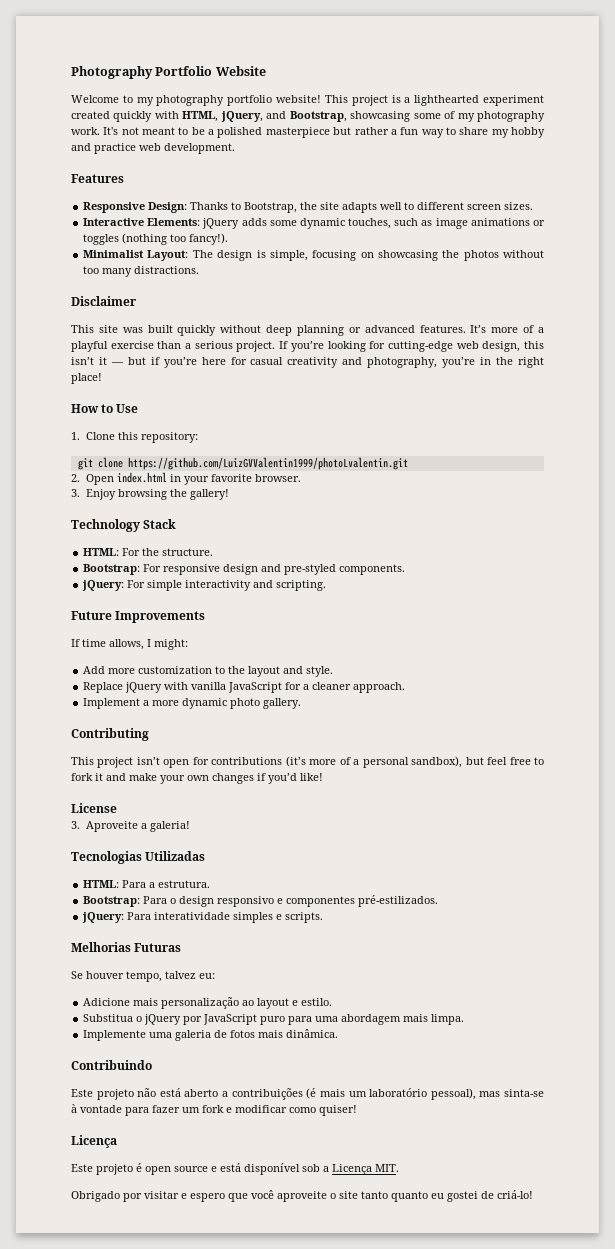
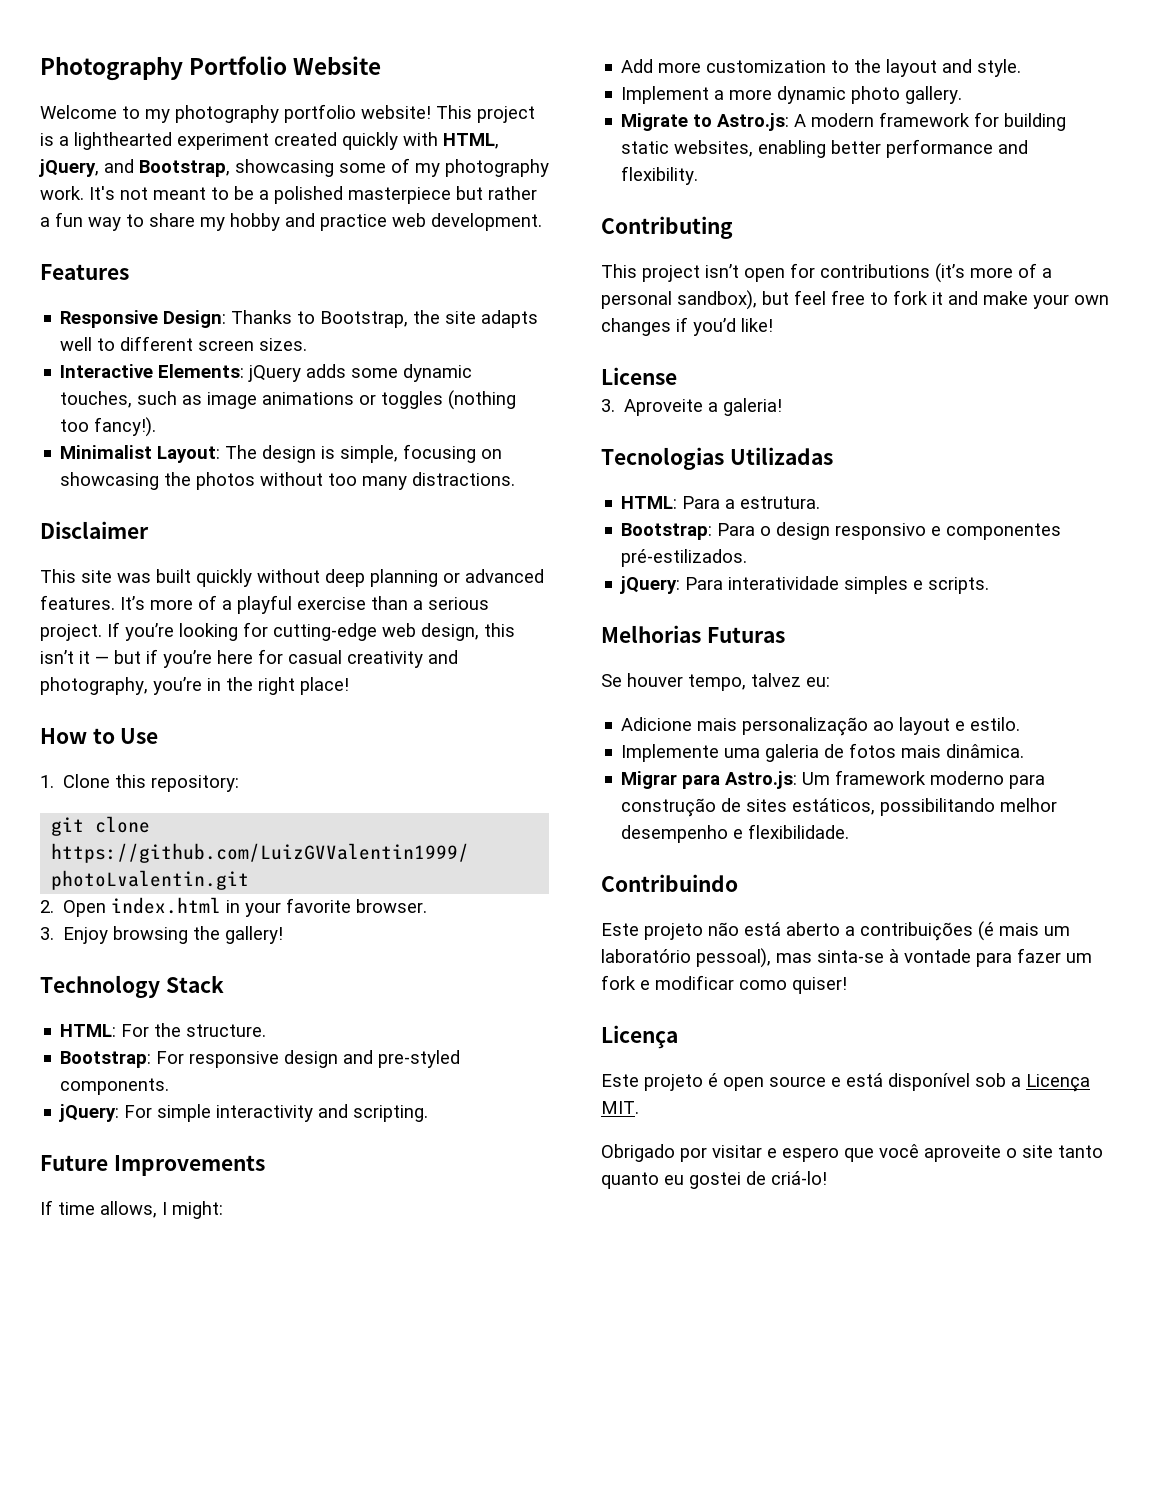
- Replace jQuery with vanilla JavaScript for a cleaner approach.
+ Migrate to Astro.js: A modern framework for building static websites, enabling better performance and flexibility.
- Substitua o jQuery por JavaScript puro para uma abordagem mais limpa.
+ Migrar para Astro.js: Um framework moderno para construção de sites estáticos, possibilitando melhor desempenho e flexibilidade.

